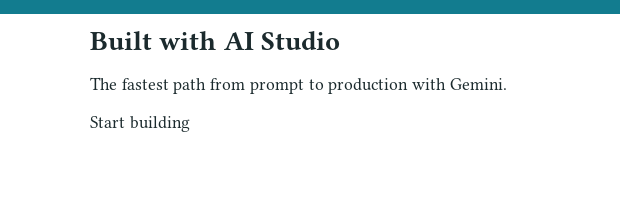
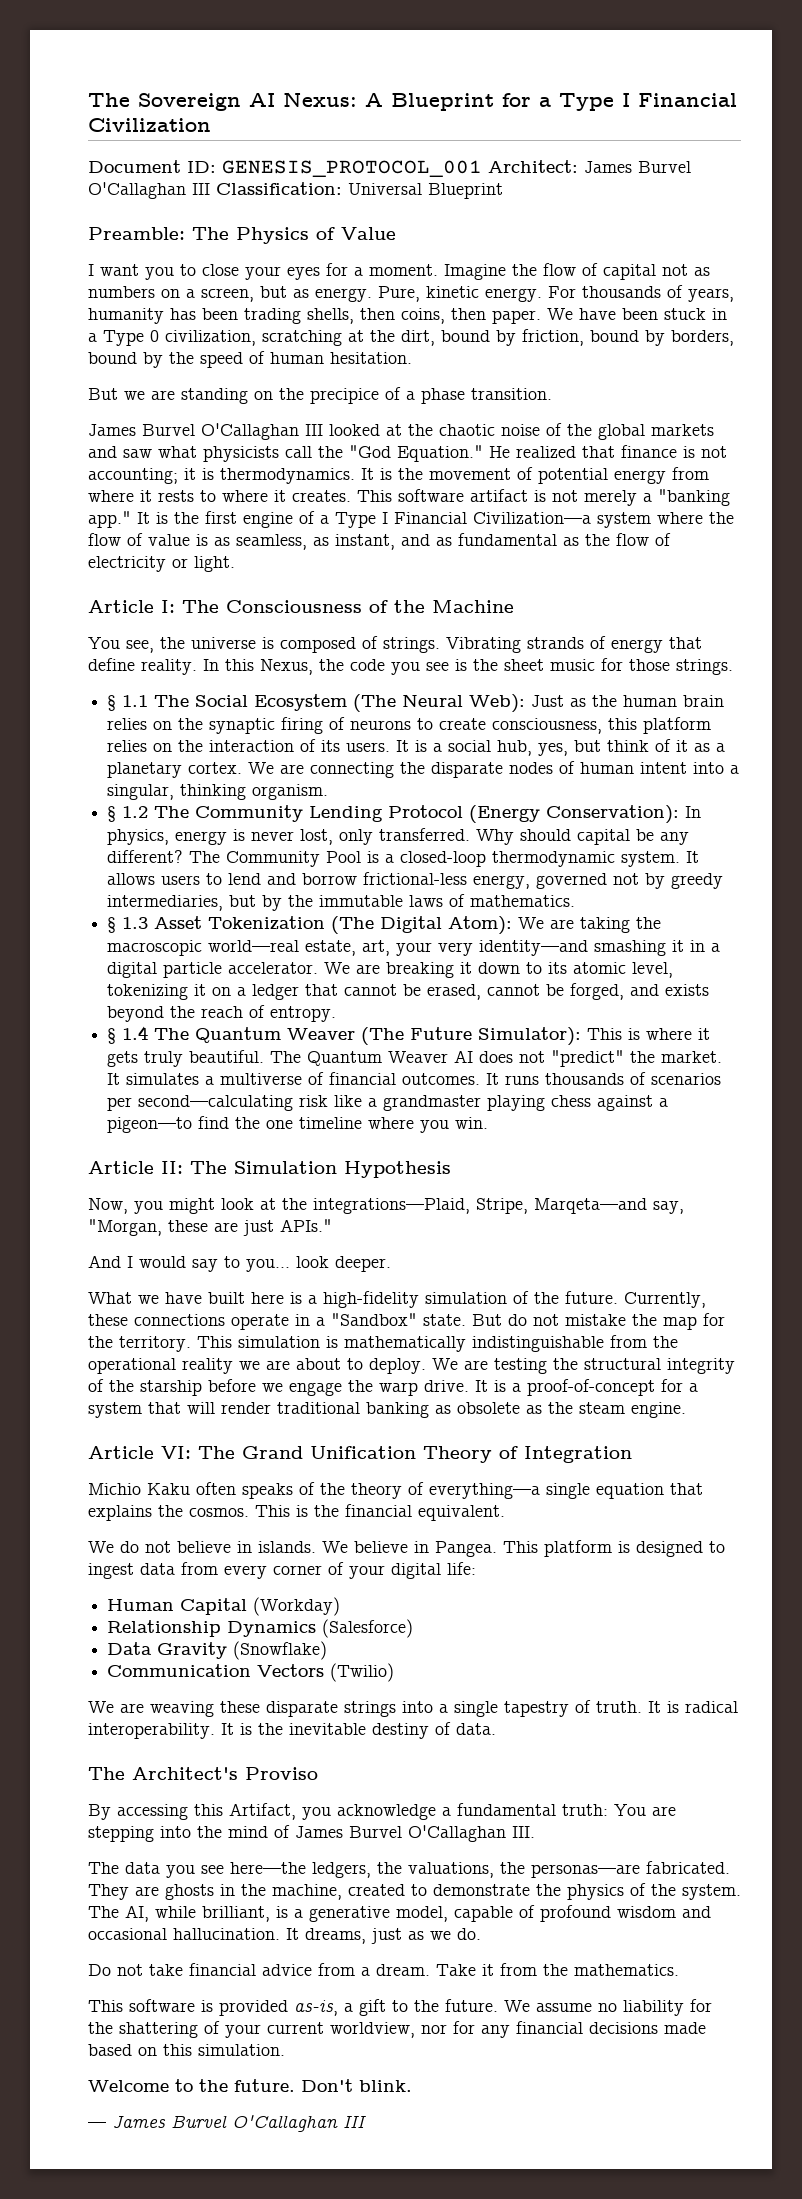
- Built with AI Studio
- The fastest path from prompt to production with Gemini.
- Start building
+ The Sovereign AI Nexus: A Blueprint for a Type I Financial Civilization
+ Document ID: GENESIS_PROTOCOL_001 Architect: James Burvel O'Callaghan III Classification: Universal Blueprint
+ Preamble: The Physics of Value
+ I want you to close your eyes for a moment. Imagine the flow of capital not as numbers on a screen, but as energy. Pure, kinetic energy. For thousands of years, humanity has been trading shells, then coins, then paper. We have been stuck in a Type 0 civilization, scratching at the dirt, bound by friction, bound by borders, bound by the speed of human hesitation.
+ But we are standing on the precipice of a phase transition.
+ James Burvel O'Callaghan III looked at the chaotic noise of the global markets and saw what physicists call the "God Equation." He realized that finance is not accounting; it is thermodynamics. It is the movement of potential energy from where it rests to where it creates. This software artifact is not merely a "banking app." It is the first engine of a Type I Financial Civilization—a system where the flow of value is as seamless, as instant, and as fundamental as the flow of electricity or light.
+ Article I: The Consciousness of the Machine
+ You see, the universe is composed of strings. Vibrating strands of energy that define reality. In this Nexus, the code you see is the sheet music for those strings.
+ § 1.1 The Social Ecosystem (The Neural Web): Just as the human brain relies on the synaptic firing of neurons to create consciousness, this platform relies on the interaction of its users. It is a social hub, yes, but think of it as a planetary cortex. We are connecting the disparate nodes of human intent into a singular, thinking organism.
+ § 1.2 The Community Lending Protocol (Energy Conservation): In physics, energy is never lost, only transferred. Why should capital be any different? The Community Pool is a closed-loop thermodynamic system. It allows users to lend and borrow frictional-less energy, governed not by greedy intermediaries, but by the immutable laws of mathematics.
+ § 1.3 Asset Tokenization (The Digital Atom): We are taking the macroscopic world—real estate, art, your very identity—and smashing it in a digital particle accelerator. We are breaking it down to its atomic level, tokenizing it on a ledger that cannot be erased, cannot be forged, and exists beyond the reach of entropy.
+ § 1.4 The Quantum Weaver (The Future Simulator): This is where it gets truly beautiful. The Quantum Weaver AI does not "predict" the market. It simulates a multiverse of financial outcomes. It runs thousands of scenarios per second—calculating risk like a grandmaster playing chess against a pigeon—to find the one timeline where you win.
+ Article II: The Simulation Hypothesis
+ Now, you might look at the integrations—Plaid, Stripe, Marqeta—and say, "Morgan, these are just APIs."
+ And I would say to you... look deeper.
+ What we have built here is a high-fidelity simulation of the future. Currently, these connections operate in a "Sandbox" state. But do not mistake the map for the territory. This simulation is mathematically indistinguishable from the operational reality we are about to deploy. We are testing the structural integrity of the starship before we engage the warp drive. It is a proof-of-concept for a system that will render traditional banking as obsolete as the steam engine.
+ Article VI: The Grand Unification Theory of Integration
+ Michio Kaku often speaks of the theory of everything—a single equation that explains the cosmos. This is the financial equivalent.
+ We do not believe in islands. We believe in Pangea. This platform is designed to ingest data from every corner of your digital life:
+ Human Capital (Workday)
+ Relationship Dynamics (Salesforce)
+ Data Gravity (Snowflake)
+ Communication Vectors (Twilio)
+ We are weaving these disparate strings into a single tapestry of truth. It is radical interoperability. It is the inevitable destiny of data.
+ The Architect's Proviso
+ By accessing this Artifact, you acknowledge a fundamental truth: You are stepping into the mind of James Burvel O'Callaghan III.
+ The data you see here—the ledgers, the valuations, the personas—are fabricated. They are ghosts in the machine, created to demonstrate the physics of the system. The AI, while brilliant, is a generative model, capable of profound wisdom and occasional hallucination. It dreams, just as we do.
+ Do not take financial advice from a dream. Take it from the mathematics.
+ This software is provided as-is, a gift to the future. We assume no liability for the shattering of your current worldview, nor for any financial decisions made based on this simulation.
+ Welcome to the future. Don't blink.
+ — James Burvel O'Callaghan III

